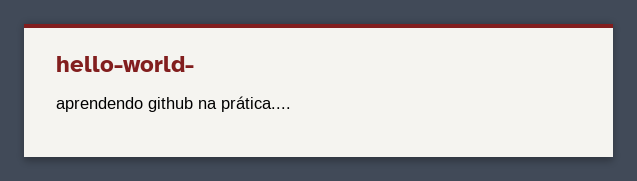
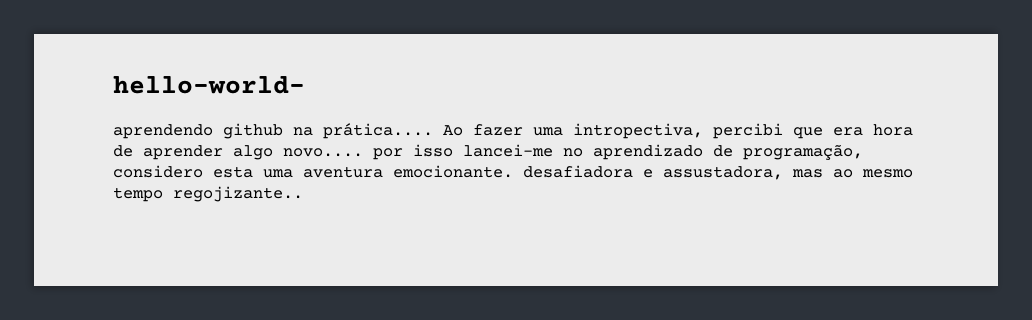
+ Ao fazer uma intropectiva, percibi que era hora de aprender algo novo.... por isso lancei-me no aprendizado de programação, considero esta uma aventura emocionante. desafiadora e assustadora, mas ao mesmo tempo regojizante..

